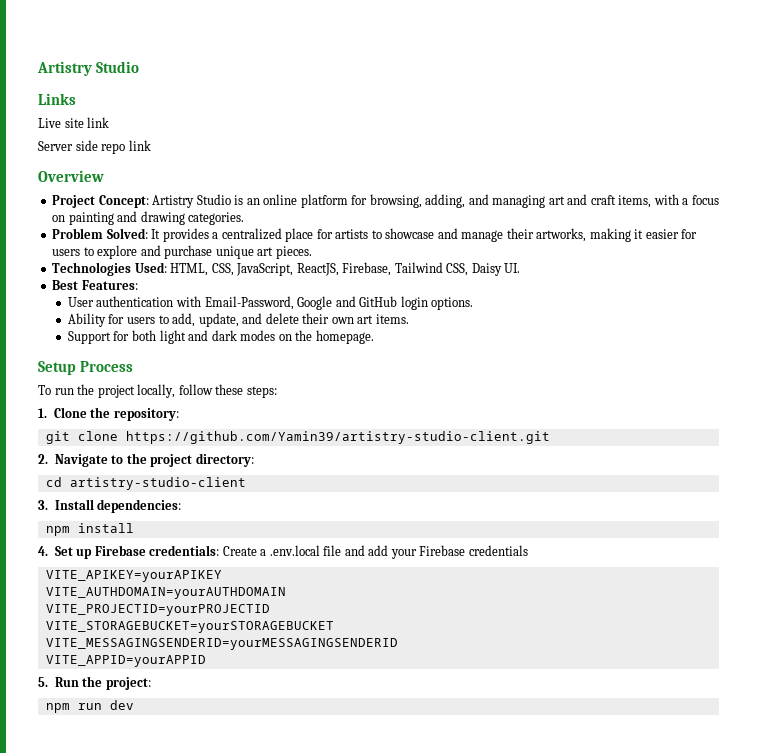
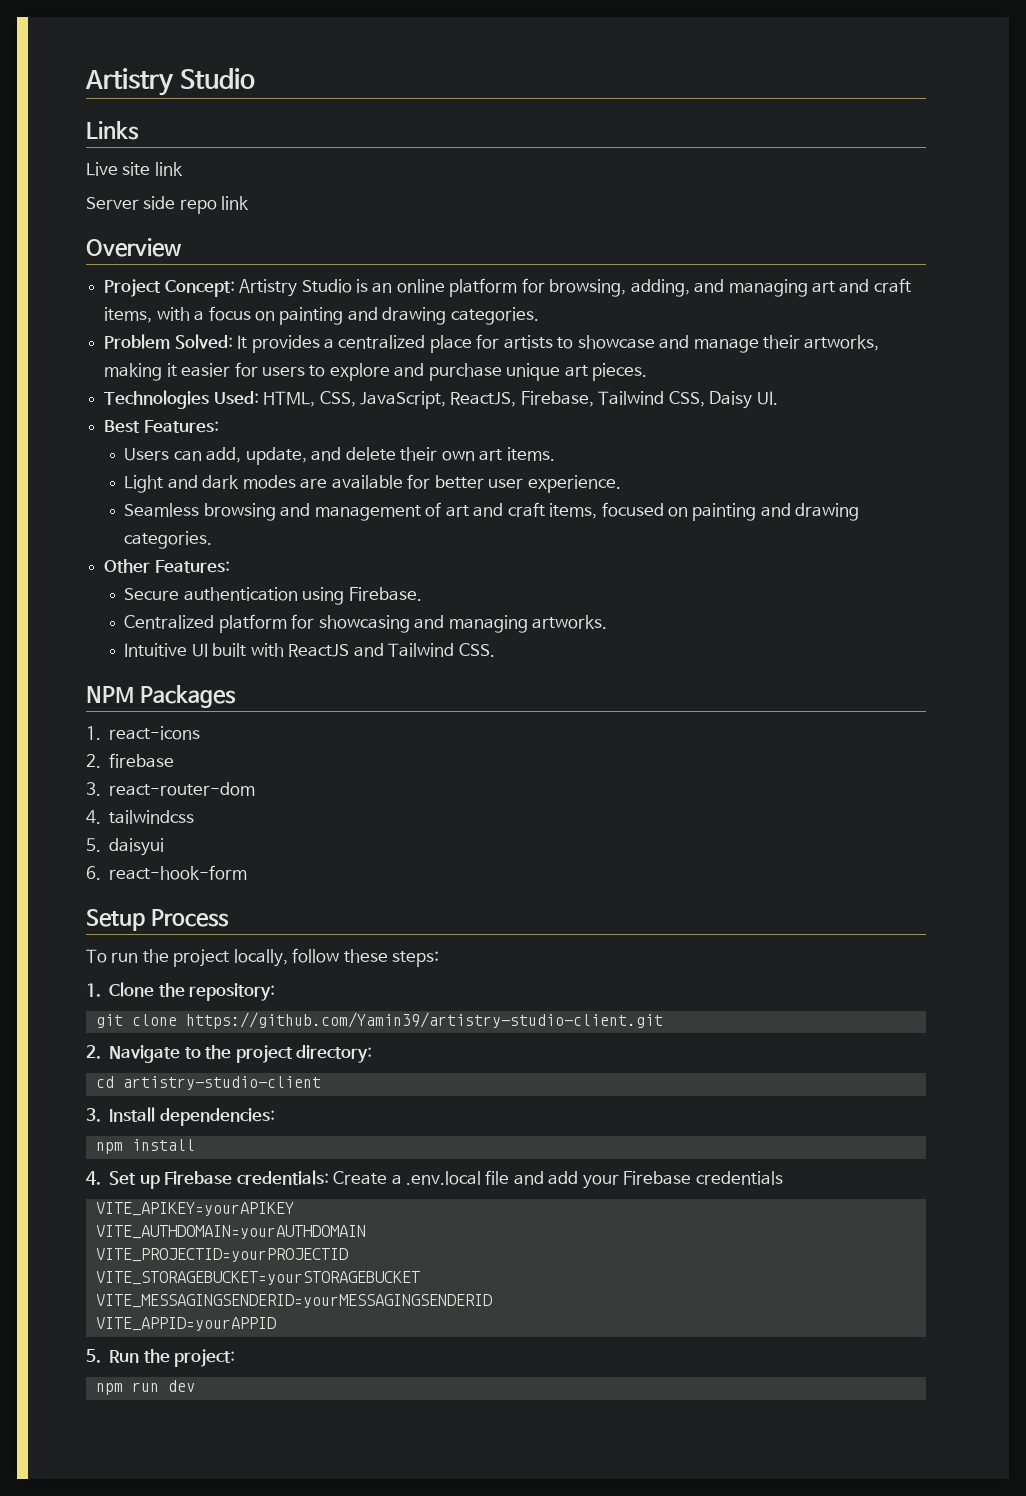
- User authentication with Email-Password, Google and GitHub login options.
- Ability for users to add, update, and delete their own art items.
+ Users can add, update, and delete their own art items.
- Support for both light and dark modes on the homepage.
+ Light and dark modes are available for better user experience.
+ Seamless browsing and management of art and craft items, focused on painting and drawing categories.
+ Other Features:
+ Secure authentication using Firebase.
+ Centralized platform for showcasing and managing artworks.
+ Intuitive UI built with ReactJS and Tailwind CSS.
+ NPM Packages
+ 1. react-icons
+ 2. firebase
+ 3. react-router-dom
+ 4. tailwindcss
+ 5. daisyui
+ 6. react-hook-form

